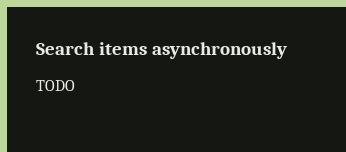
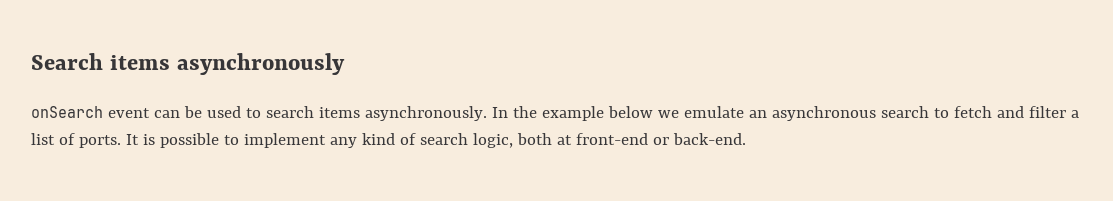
- TODO
+ onSearch event can be used to search items asynchronously. In the example below we emulate an asynchronous search to fetch and filter a list of ports. It is possible to implement any kind of search logic, both at front-end or back-end.

